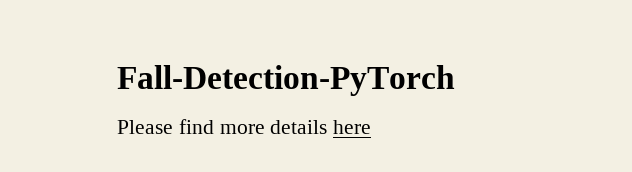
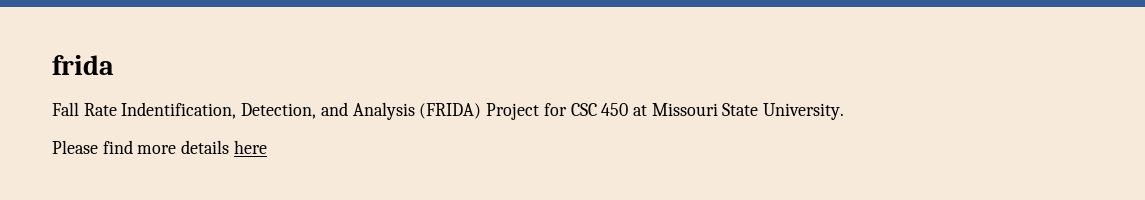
- Fall-Detection-PyTorch
+ frida
+ Fall Rate Indentification, Detection, and Analysis (FRIDA) Project for CSC 450 at Missouri State University.

